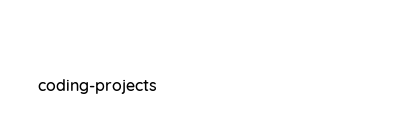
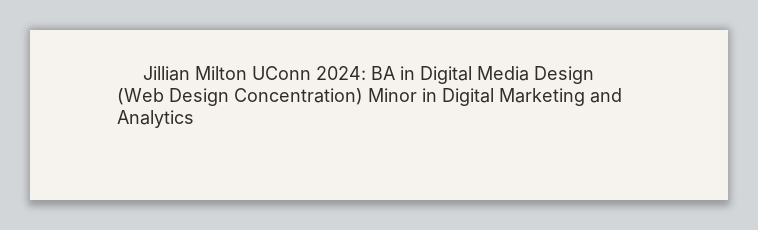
- coding-projects
+ Jillian Milton UConn 2024: BA in Digital Media Design (Web Design Concentration) Minor in Digital Marketing and Analytics

